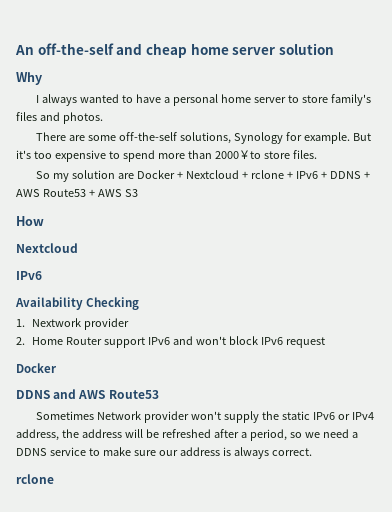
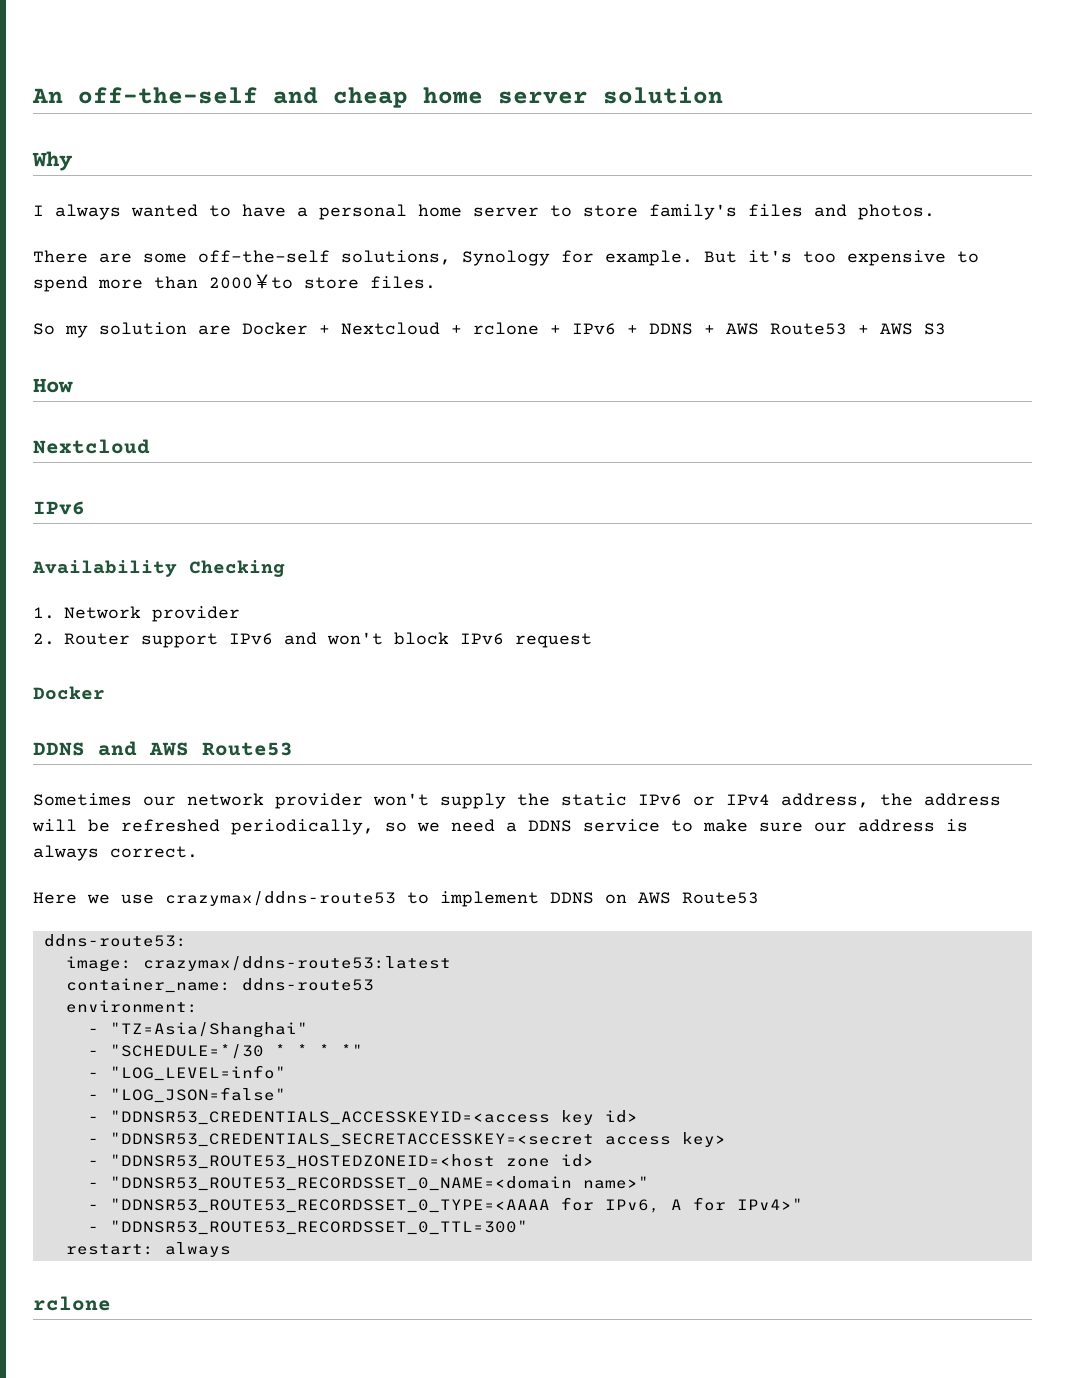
- 1. Nextwork provider
+ 1. Network provider
- 2. Home Router support IPv6 and won't block IPv6 request
+ 2. Router support IPv6 and won't block IPv6 request
- Sometimes Network provider won't supply the static IPv6 or IPv4 address, the address will be refreshed after a period, so we need a DDNS service to make sure our address is always correct.
+ Sometimes our network provider won't supply the static IPv6 or IPv4 address, the address will be refreshed periodically, so we need a DDNS service to make sure our address is always correct.
+ Here we use crazymax/ddns-route53 to implement DDNS on AWS Route53
+ ddns-route53:
+ image: crazymax/ddns-route53:latest
+ container_name: ddns-route53
+ environment:
+ - "TZ=Asia/Shanghai"
+ - "SCHEDULE=*/30 * * * *"
+ - "LOG_LEVEL=info"
+ - "LOG_JSON=false"
+ - "DDNSR53_CREDENTIALS_ACCESSKEYID=<access key id>
+ - "DDNSR53_CREDENTIALS_SECRETACCESSKEY=<secret access key>
+ - "DDNSR53_ROUTE53_HOSTEDZONEID=<host zone id>
+ - "DDNSR53_ROUTE53_RECORDSSET_0_NAME=<domain name>"
+ - "DDNSR53_ROUTE53_RECORDSSET_0_TYPE=<AAAA for IPv6, A for IPv4>"
+ - "DDNSR53_ROUTE53_RECORDSSET_0_TTL=300"
+ restart: always

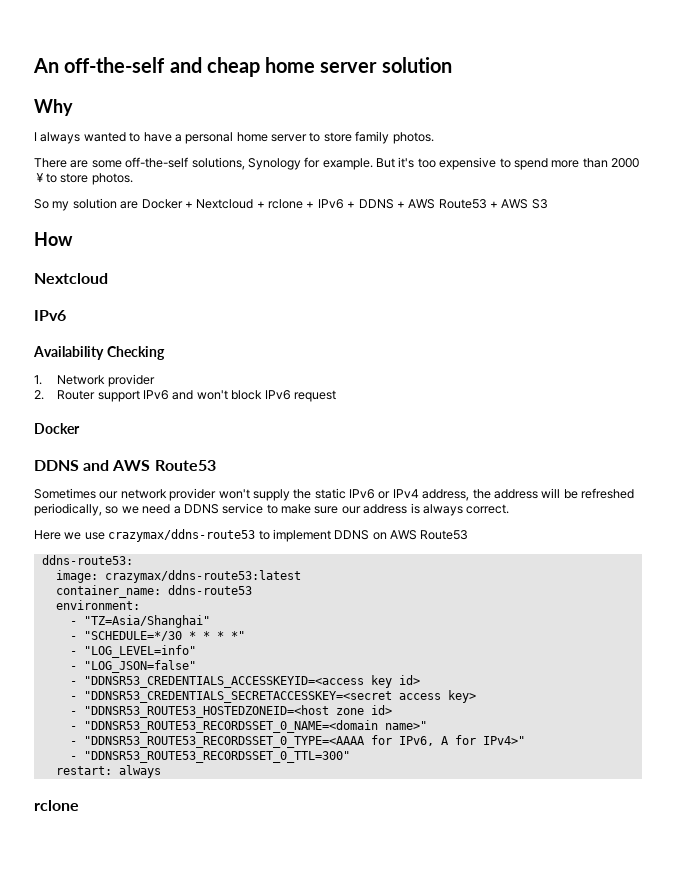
- I always wanted to have a personal home server to store family's files and photos.
+ I always wanted to have a personal home server to store family photos.
- But it's too expensive to spend more than 2000￥to store files.
+ But it's too expensive to spend more than 2000￥to store photos.

